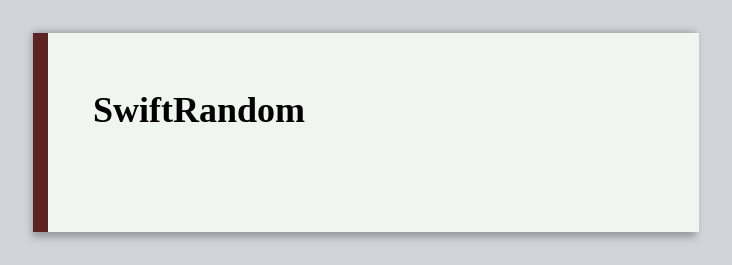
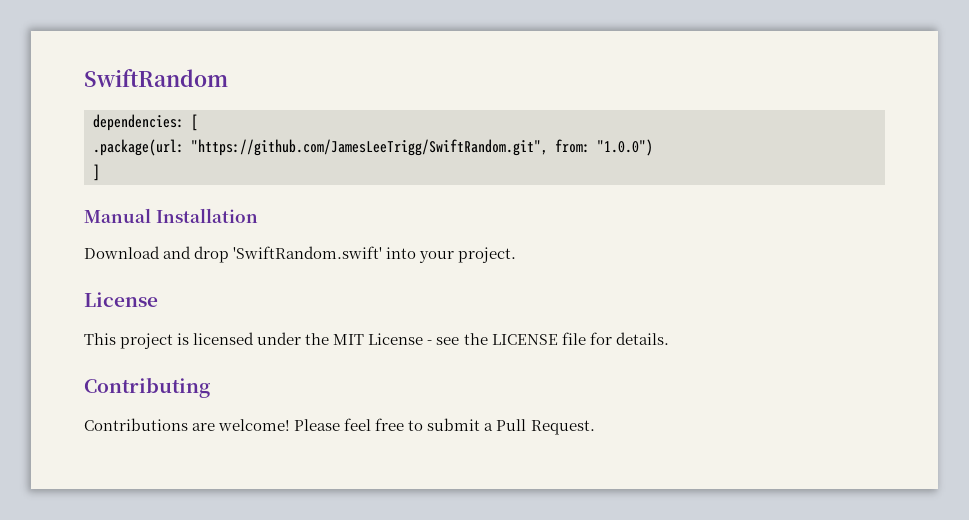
+ dependencies: [
+ .package(url: "https://github.com/JamesLeeTrigg/SwiftRandom.git", from: "1.0.0")
+ ]
+ Manual Installation
+ Download and drop 'SwiftRandom.swift' into your project.
+ License
+ This project is licensed under the MIT License - see the LICENSE file for details.
+ Contributing
+ Contributions are welcome! Please feel free to submit a Pull Request.

